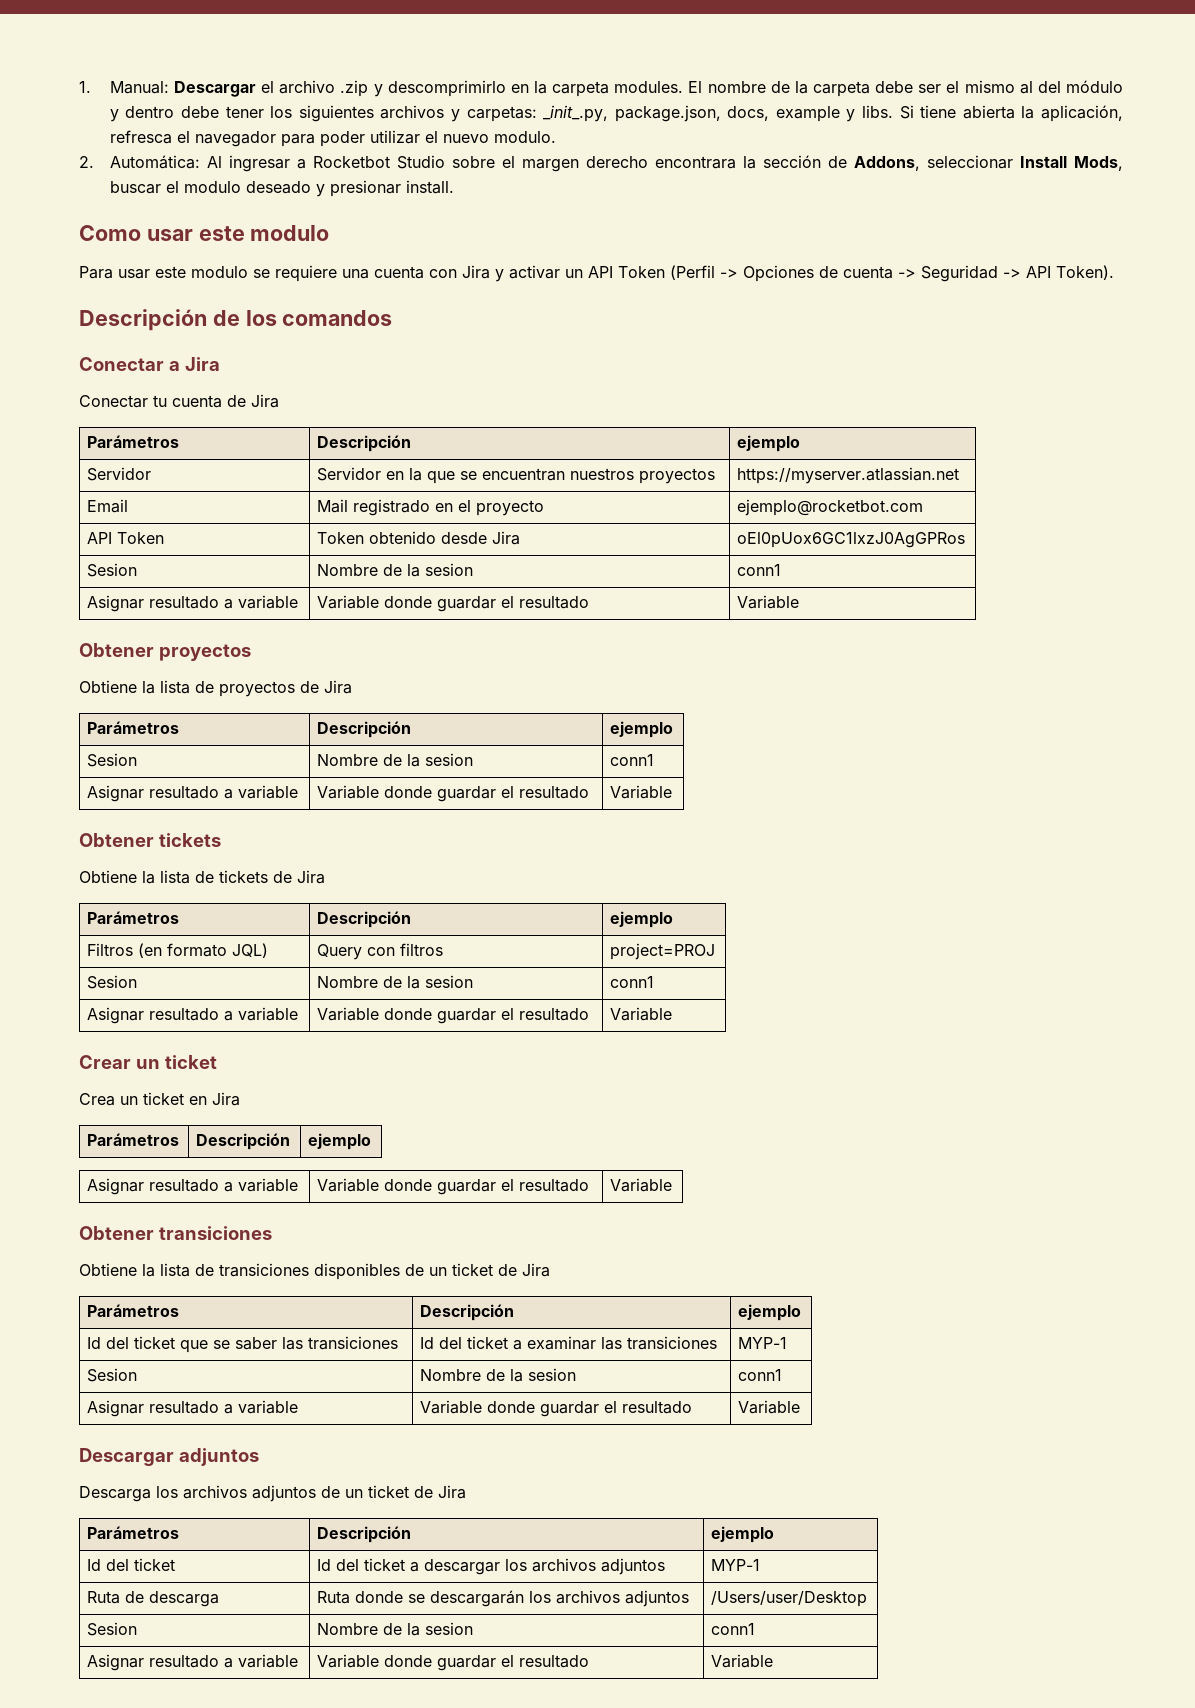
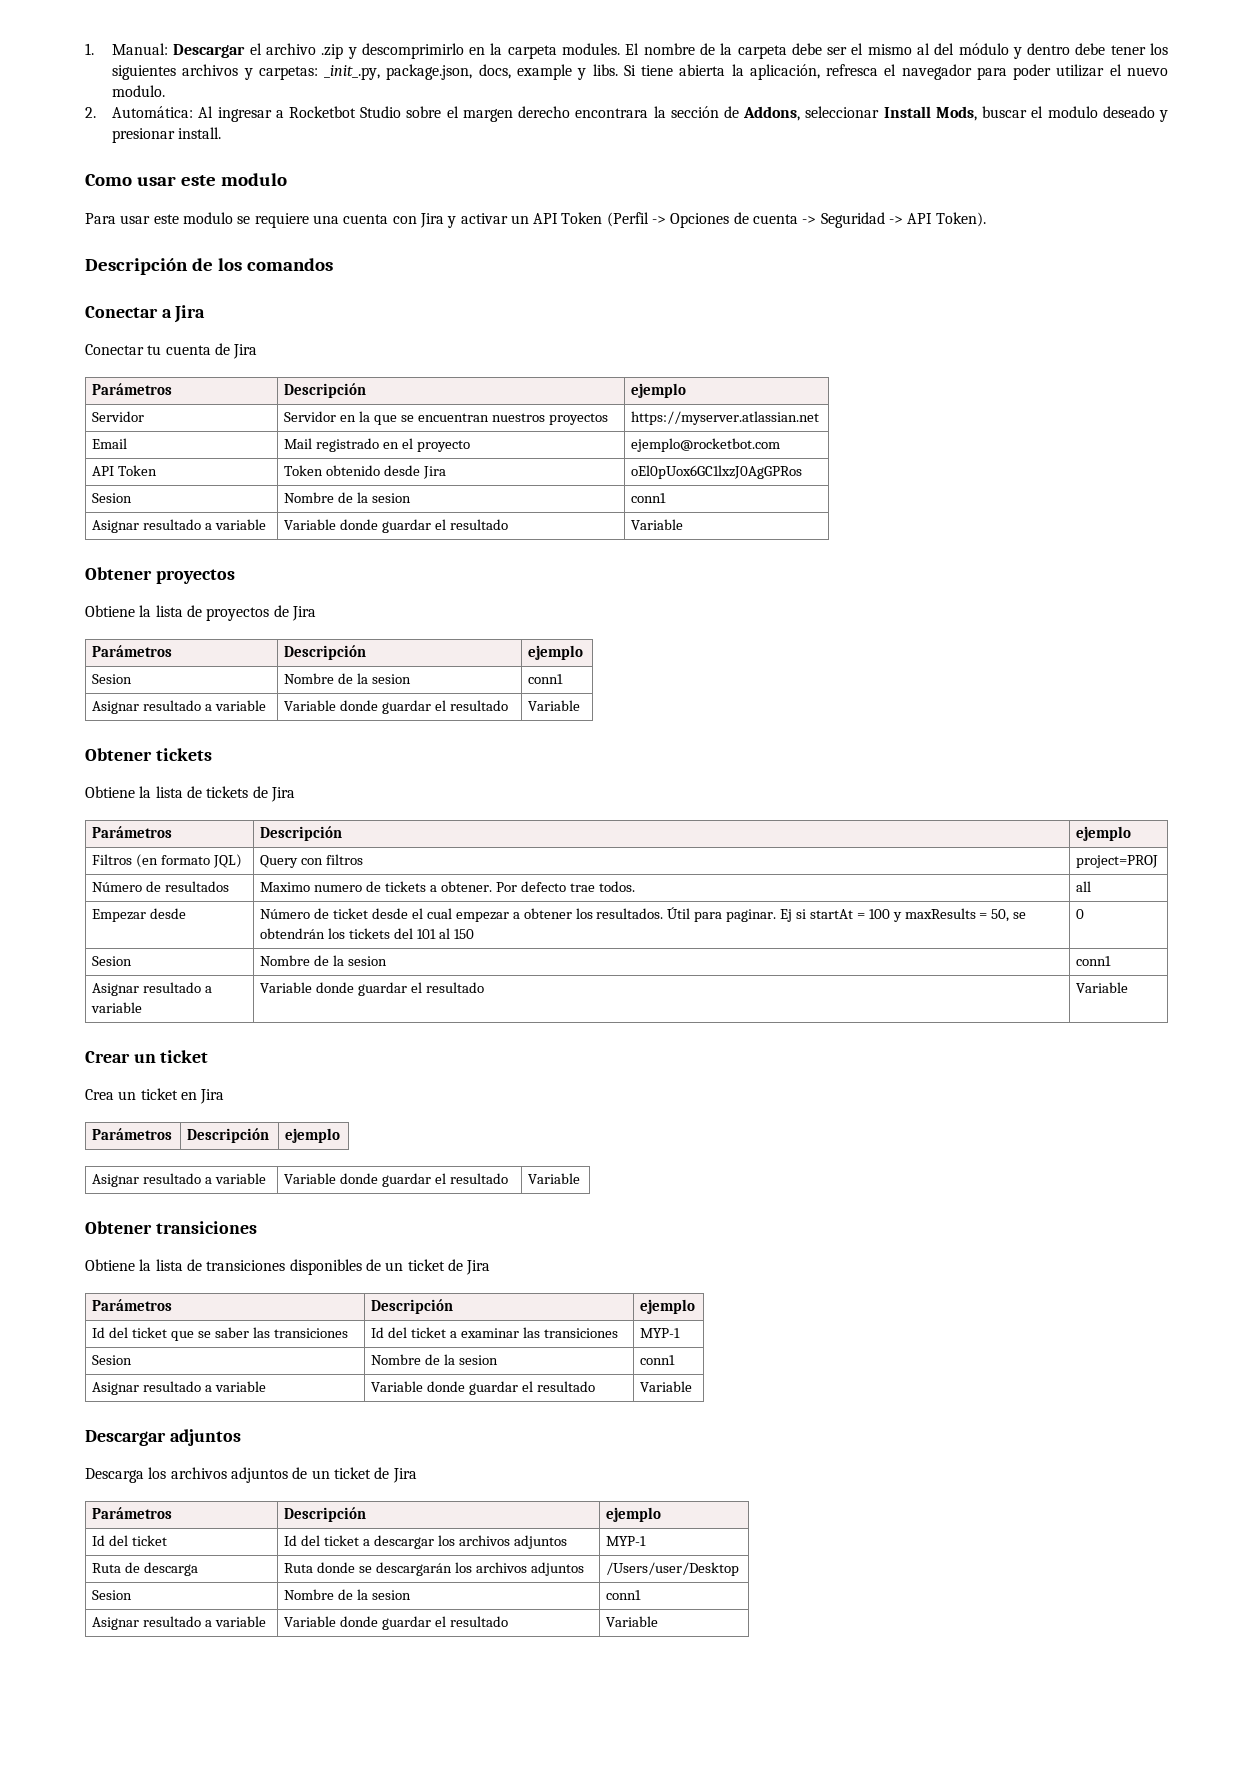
+ Número de resultados | Maximo numero de tickets a obtener. Por defecto trae todos. | all
+ Empezar desde | Número de ticket desde el cual empezar a obtener los resultados. Útil para paginar. Ej si startAt = 100 y maxResults = 50, se obtendrán los tickets del 101 al 150 | 0

